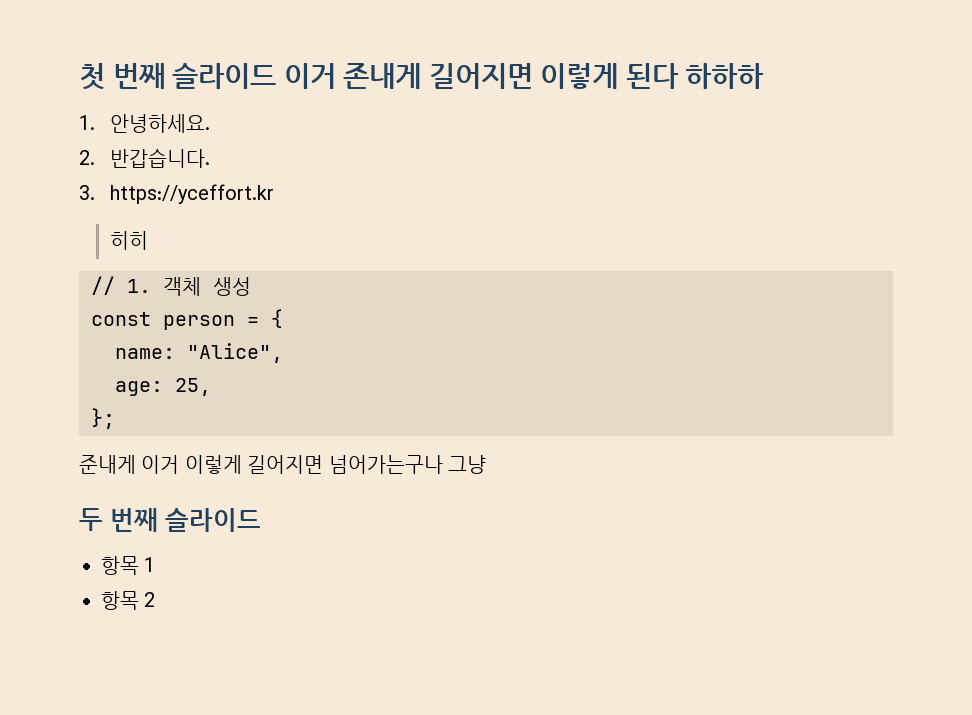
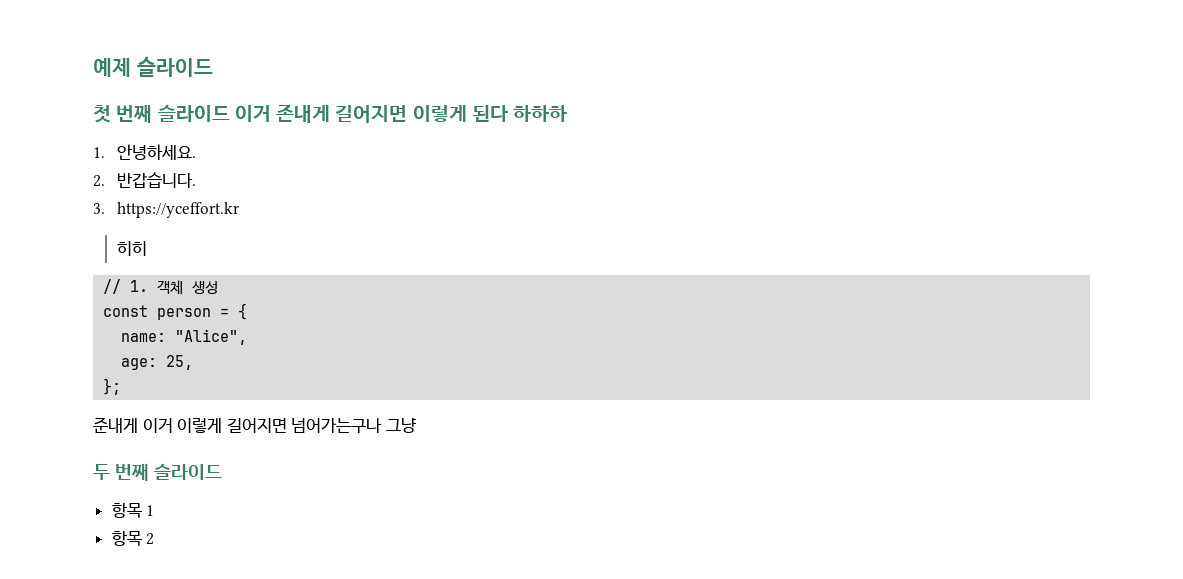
+ 예제 슬라이드

